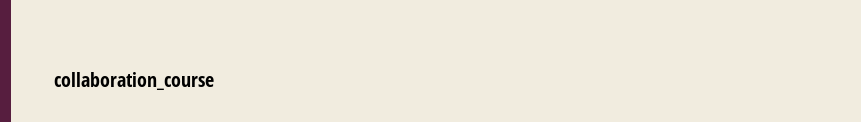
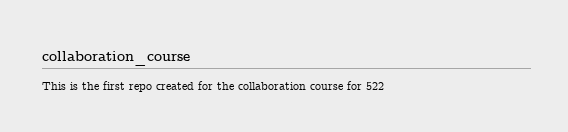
+ This is the first repo created for the collaboration course for 522

